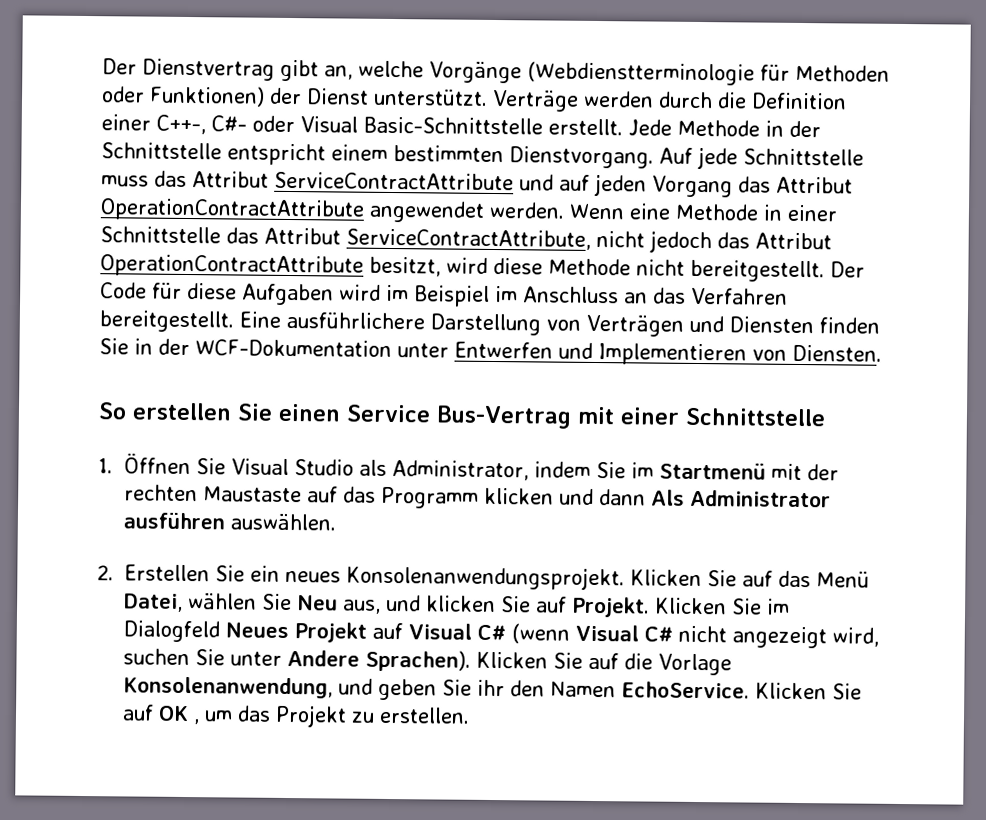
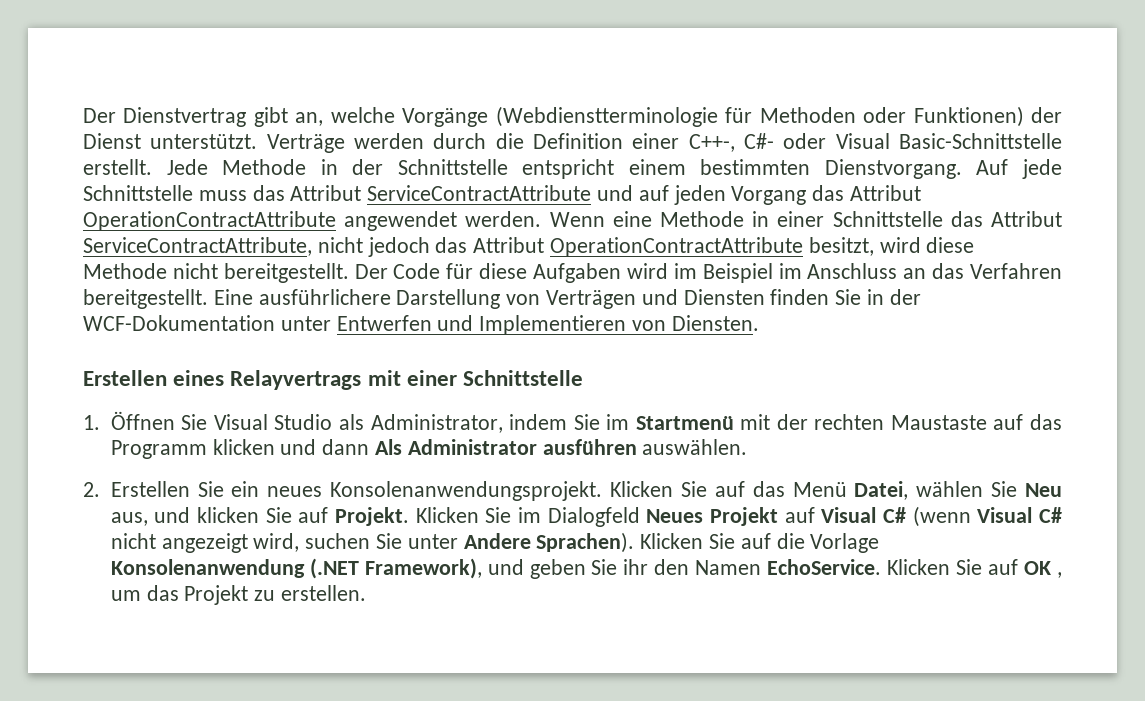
- So erstellen Sie einen Service Bus-Vertrag mit einer Schnittstelle
+ Erstellen eines Relayvertrags mit einer Schnittstelle
- Klicken Sie auf die Vorlage Konsolenanwendung, und geben Sie ihr den Namen EchoService.
+ Klicken Sie auf die Vorlage Konsolenanwendung (.NET Framework), und geben Sie ihr den Namen EchoService.

